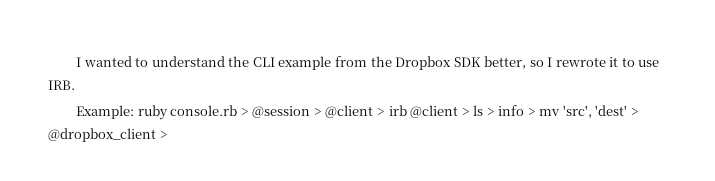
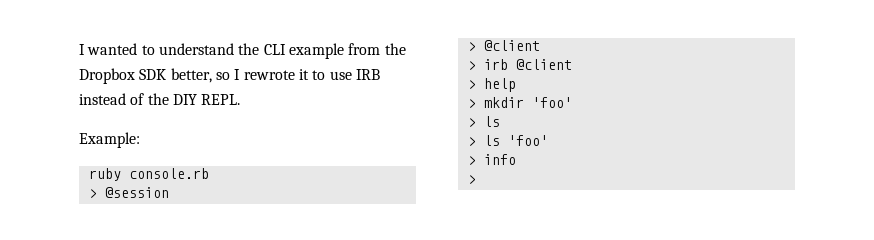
- I wanted to understand the CLI example from the Dropbox SDK better, so I rewrote it to use IRB.
+ I wanted to understand the CLI example from the Dropbox SDK better, so I rewrote it to use IRB instead of the DIY REPL.
- Example: ruby console.rb > @session > @client > irb @client > ls > info > mv 'src', 'dest' > @dropbox_client >
+ Example:
+ ruby console.rb
+ > @session
+ > @client
+ > irb @client
+ > help
+ > mkdir 'foo'
+ > ls
+ > ls 'foo'
+ > info
+ >

